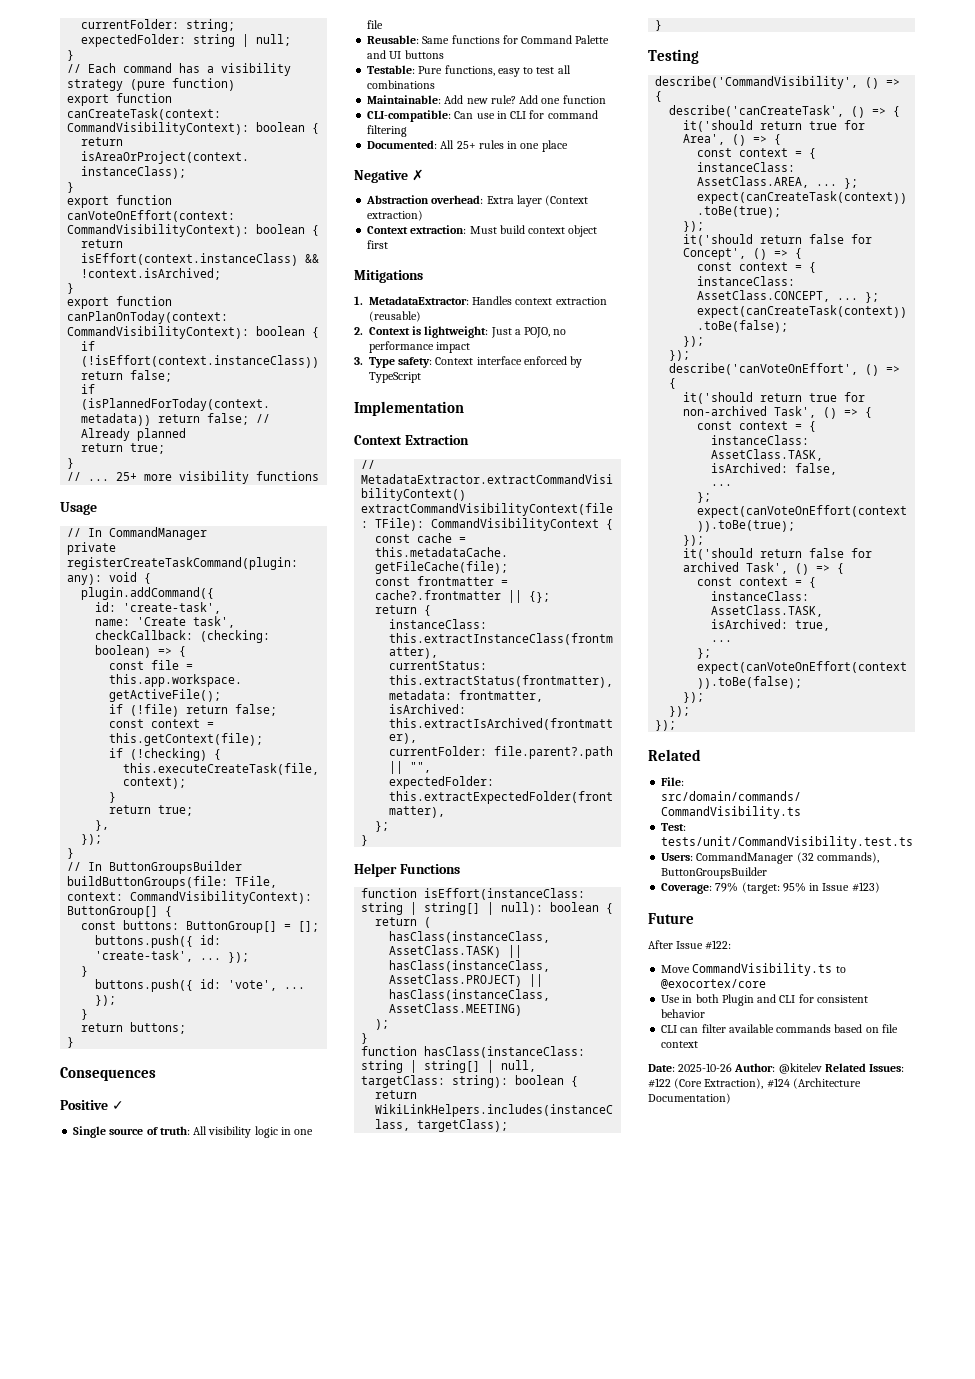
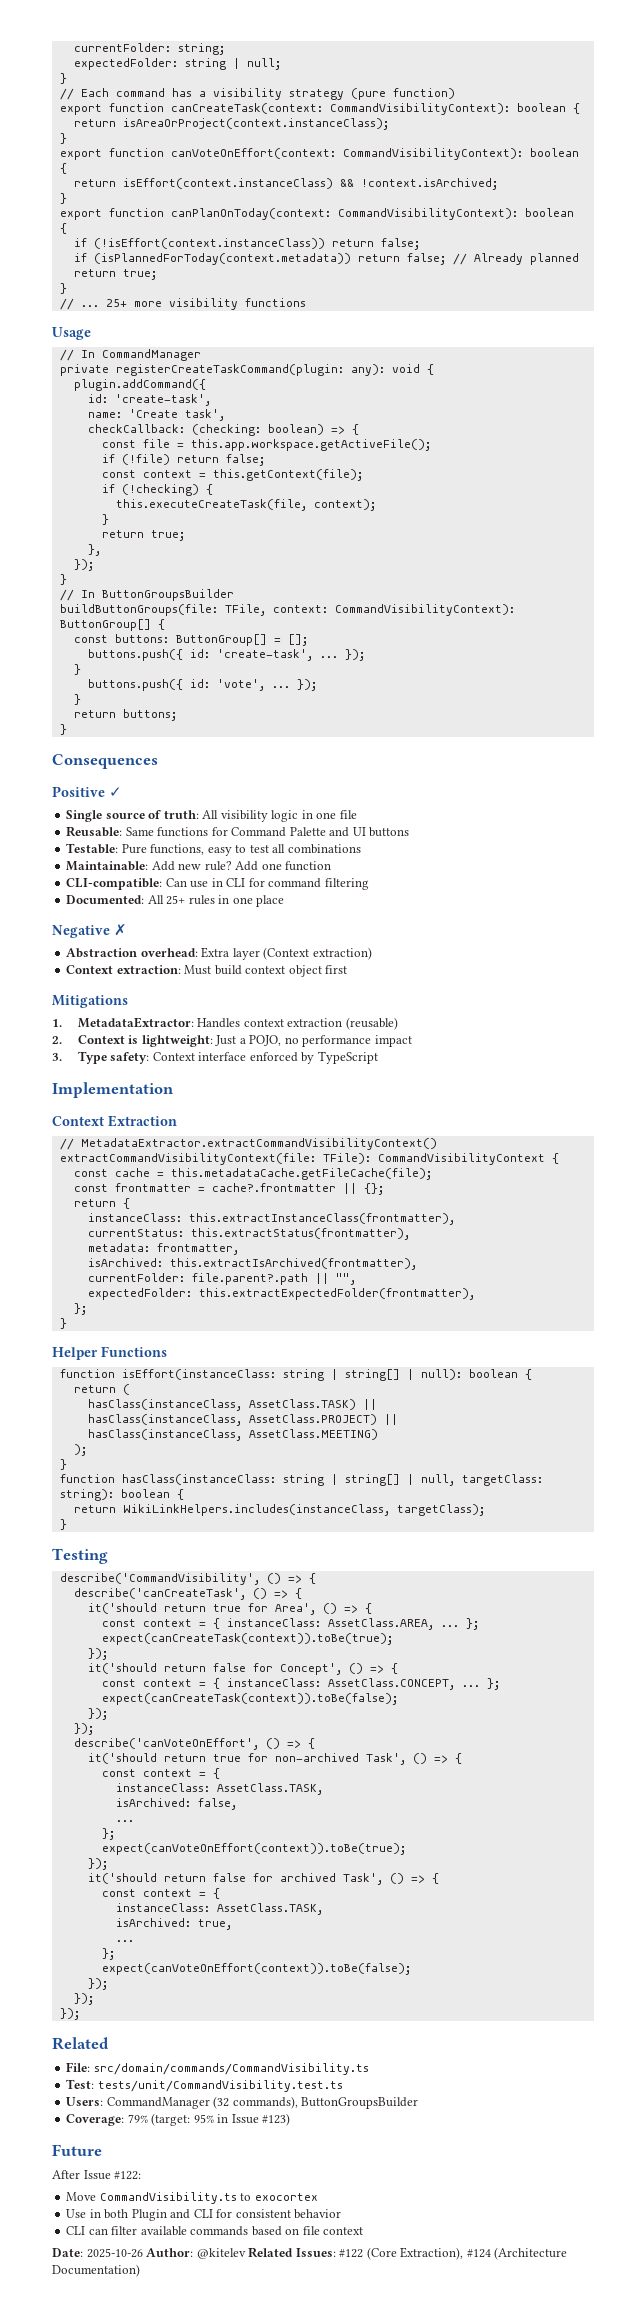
- Move CommandVisibility.ts to @exocortex/core
+ Move CommandVisibility.ts to exocortex

